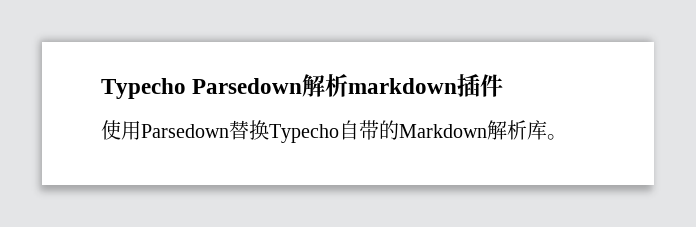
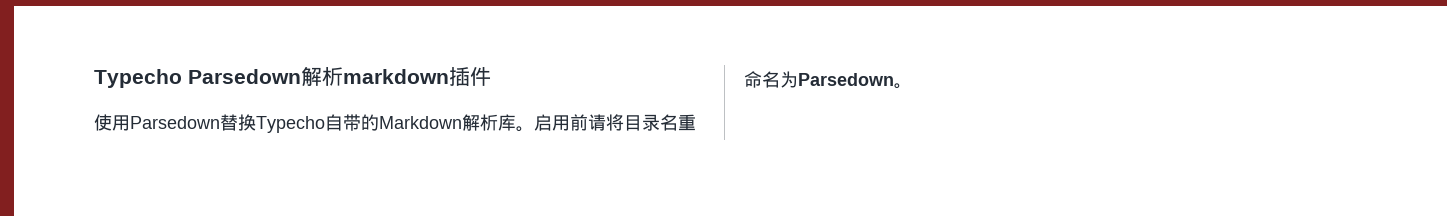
+ 启用前请将目录名重命名为Parsedown。

